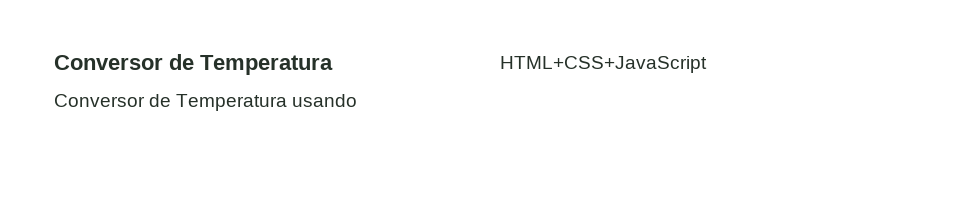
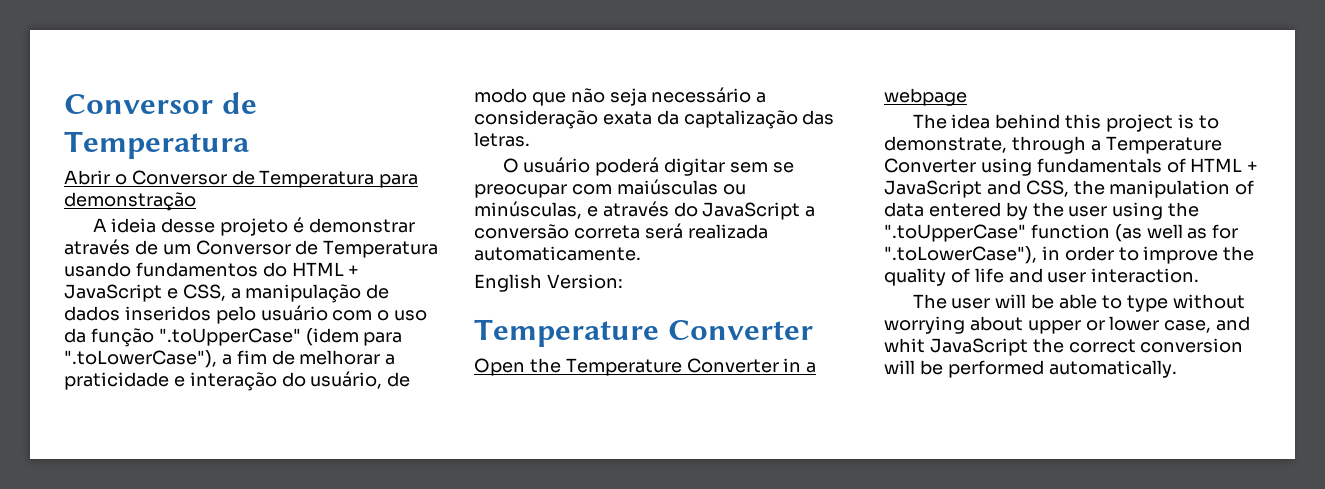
- Conversor de Temperatura usando HTML+CSS+JavaScript
+ Abrir o Conversor de Temperatura para demonstração
+ A ideia desse projeto é demonstrar através de um Conversor de Temperatura usando fundamentos do HTML + JavaScript e CSS, a manipulação de dados inseridos pelo usuário com o uso da função ".toUpperCase" (idem para ".toLowerCase"), a fim de melhorar a praticidade e interação do usuário, de modo que não seja necessário a consideração exata da captalização das letras.
+ O usuário poderá digitar sem se preocupar com maiúsculas ou minúsculas, e através do JavaScript a conversão correta será realizada automaticamente.
+ English Version:
+ Temperature Converter
+ Open the Temperature Converter in a webpage
+ The idea behind this project is to demonstrate, through a Temperature Converter using fundamentals of HTML + JavaScript and CSS, the manipulation of data entered by the user using the ".toUpperCase" function (as well as for ".toLowerCase"), in order to improve the quality of life and user interaction.
+ The user will be able to type without worrying about upper or lower case, and whit JavaScript the correct conversion will be performed automatically.

